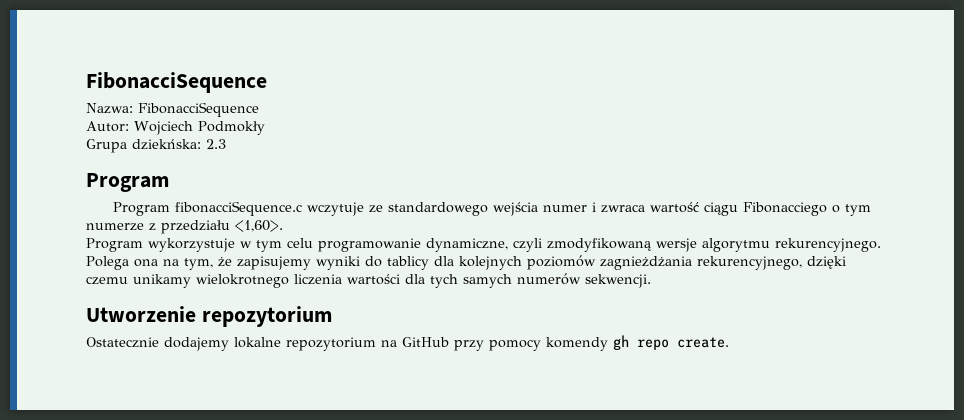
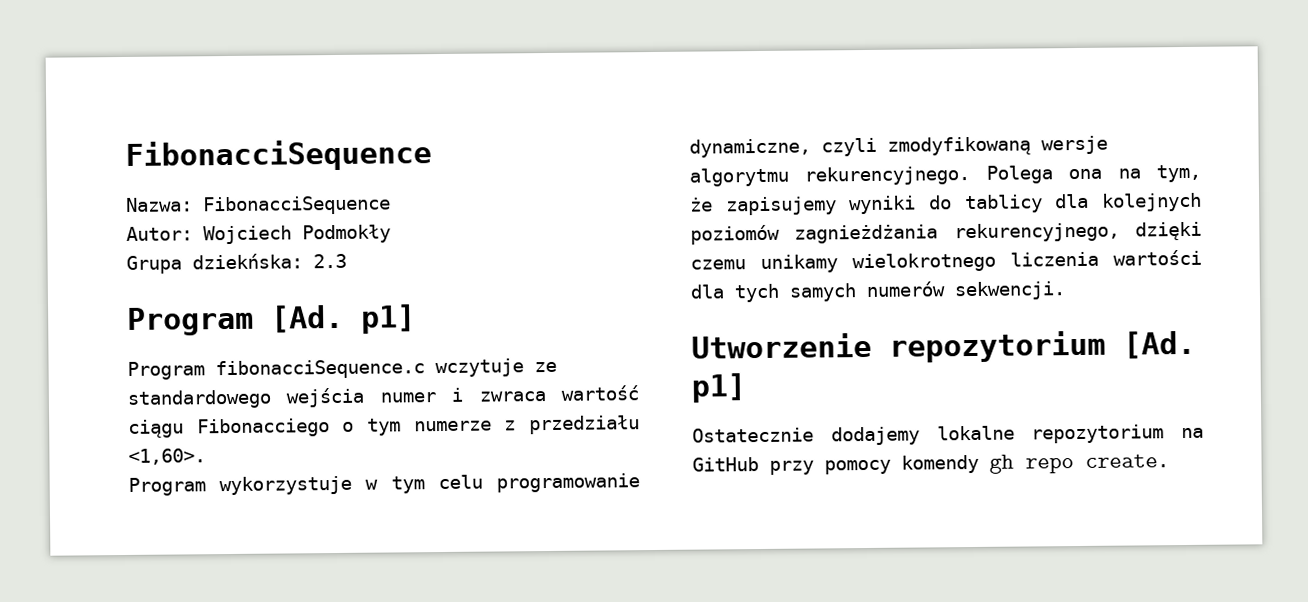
  Grupa dziekńska: 2.3
- Program
+ Program [Ad. p1]
- Utworzenie repozytorium
+ Utworzenie repozytorium [Ad. p1]

